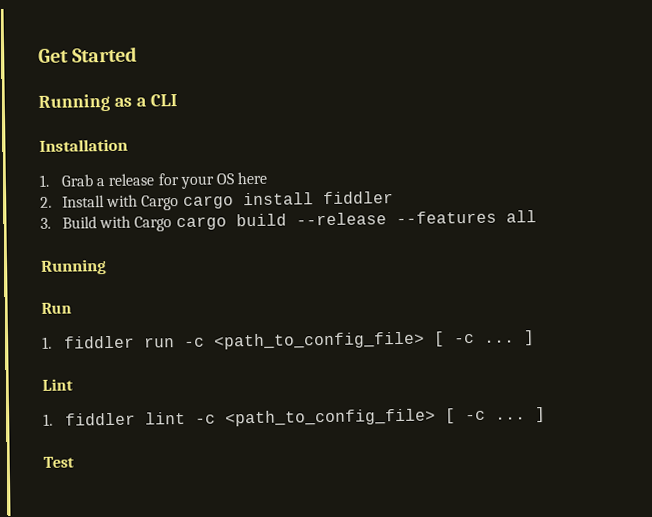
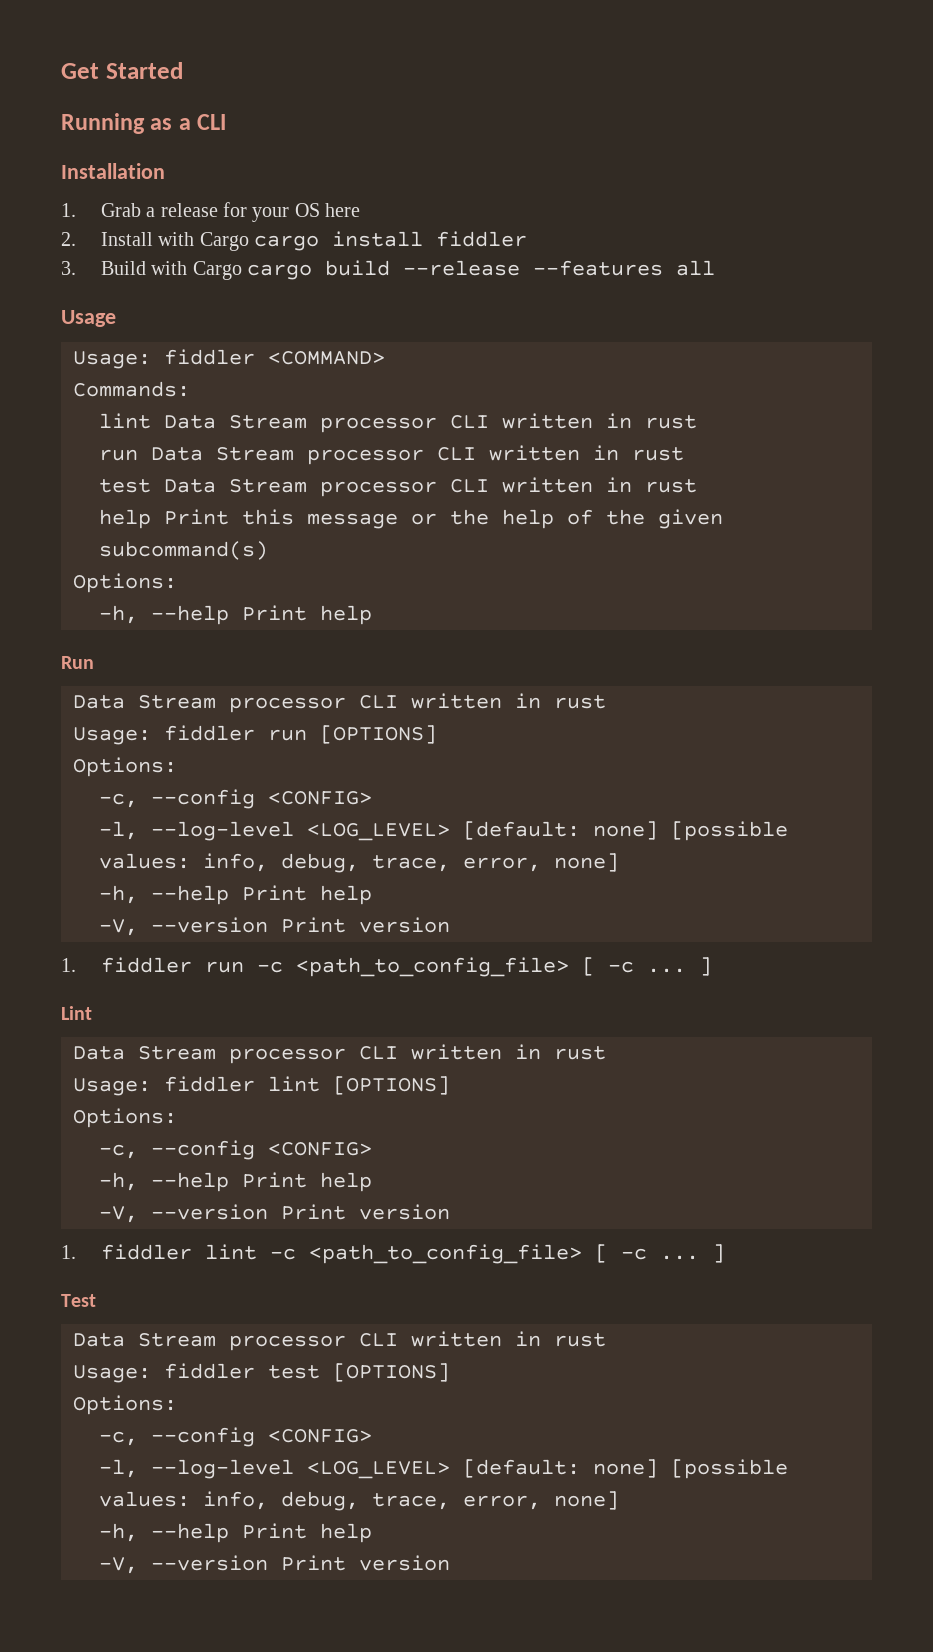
  3. Build with Cargo cargo build --release --features all
- Running
+ Usage
+ Usage: fiddler <COMMAND>
+ Commands:
+ lint Data Stream processor CLI written in rust
+ run Data Stream processor CLI written in rust
+ test Data Stream processor CLI written in rust
+ help Print this message or the help of the given subcommand(s)
+ Options:
+ -h, --help Print help
  Run
+ Data Stream processor CLI written in rust
+ Usage: fiddler run [OPTIONS]
+ Options:
+ -c, --config <CONFIG>
+ -l, --log-level <LOG_LEVEL> [default: none] [possible values: info, debug, trace, error, none]
+ -h, --help Print help
+ -V, --version Print version
  Lint
+ Data Stream processor CLI written in rust
+ Usage: fiddler lint [OPTIONS]
+ Options:
+ -c, --config <CONFIG>
+ -h, --help Print help
+ -V, --version Print version
  Test
+ Data Stream processor CLI written in rust
+ Usage: fiddler test [OPTIONS]
+ Options:
+ -c, --config <CONFIG>
+ -l, --log-level <LOG_LEVEL> [default: none] [possible values: info, debug, trace, error, none]
+ -h, --help Print help
+ -V, --version Print version

